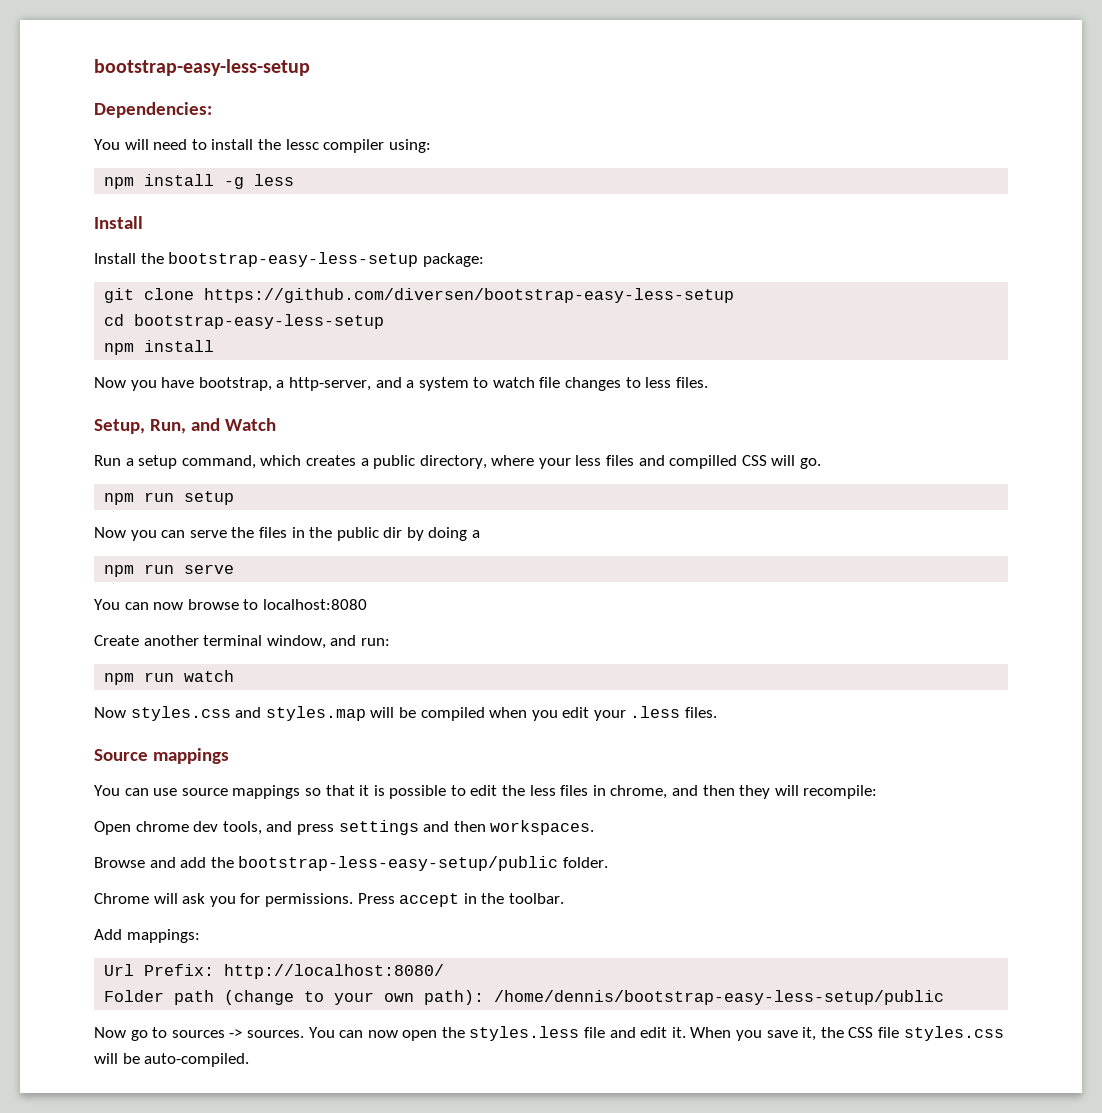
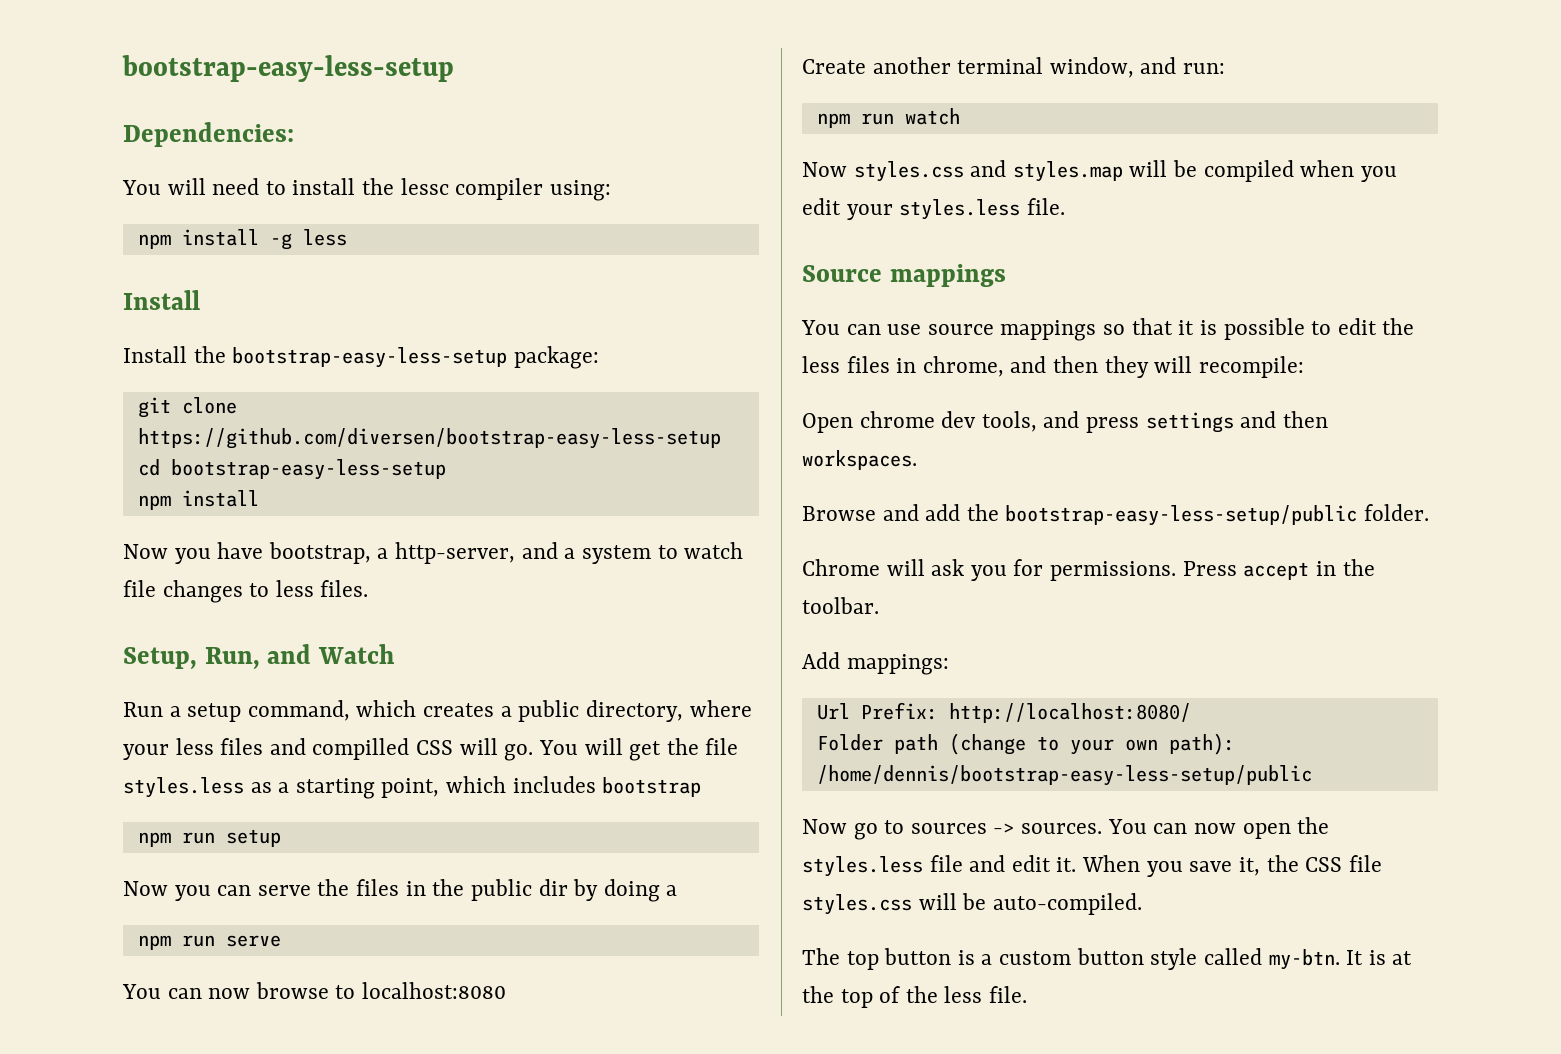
+ You will get the file styles.less as a starting point, which includes bootstrap
- Now styles.css and styles.map will be compiled when you edit your .less files.
+ Now styles.css and styles.map will be compiled when you edit your styles.less file.
- Browse and add the bootstrap-less-easy-setup/public folder.
+ Browse and add the bootstrap-easy-less-setup/public folder.
+ The top button is a custom button style called my-btn. It is at the top of the less file.

